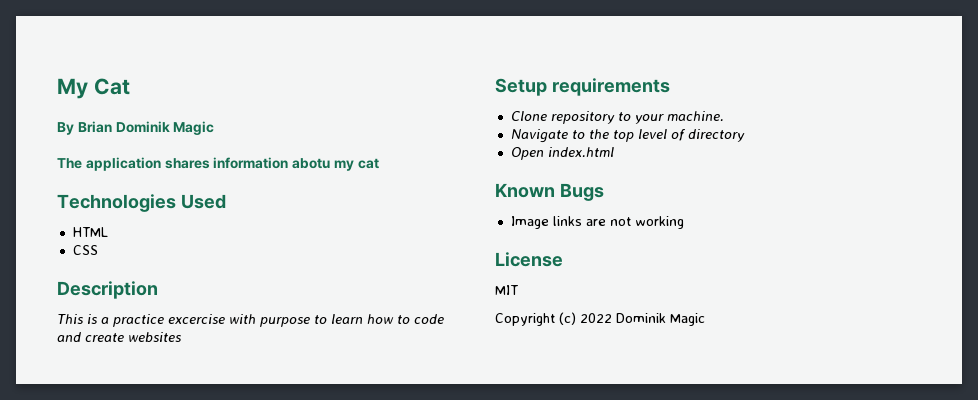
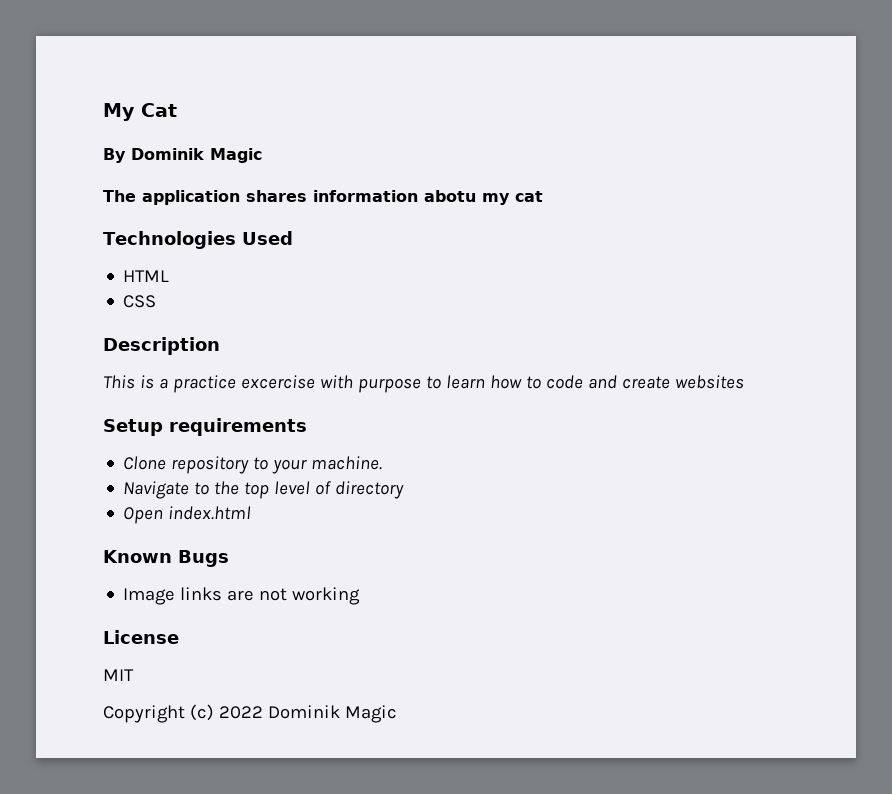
- By Brian Dominik Magic
+ By Dominik Magic

